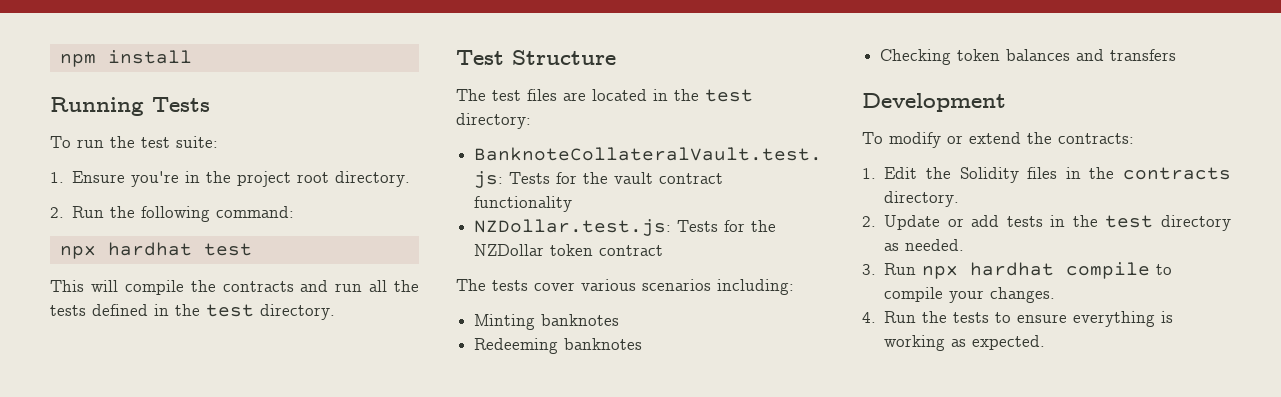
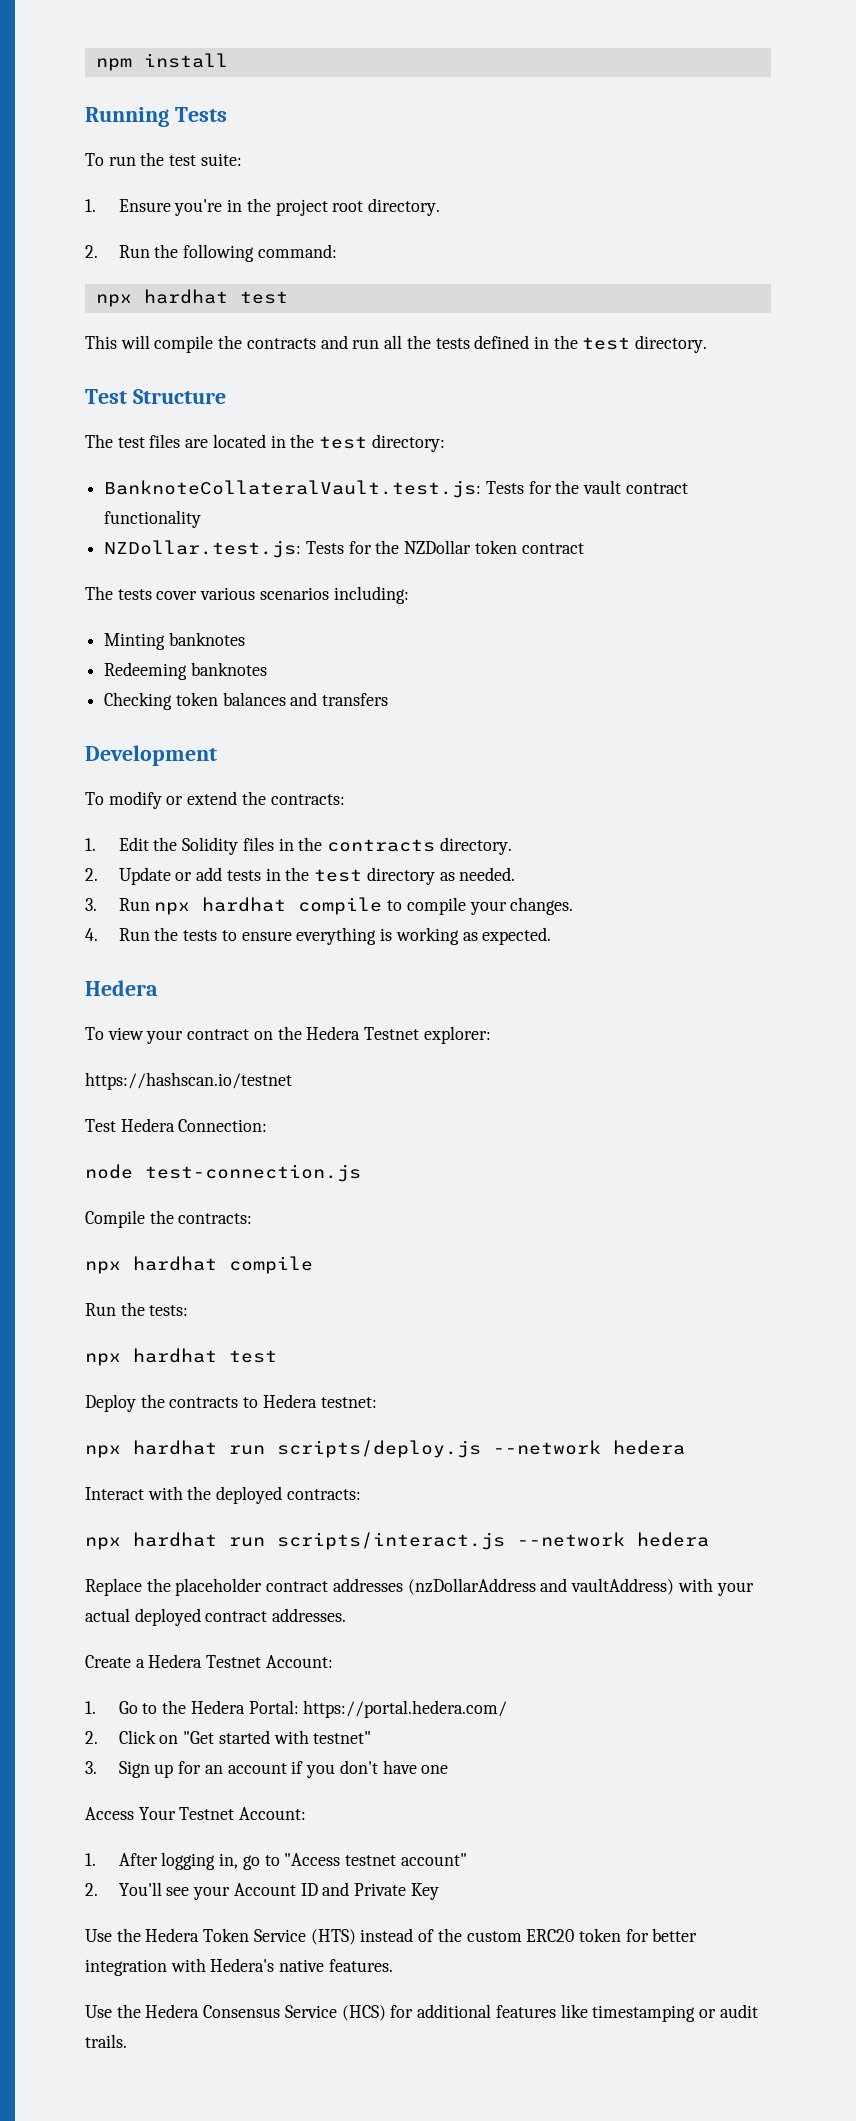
  4. Run the tests to ensure everything is working as expected.
+ Hedera
+ To view your contract on the Hedera Testnet explorer:
+ https://hashscan.io/testnet
+ Test Hedera Connection:
+ node test-connection.js
+ Compile the contracts:
+ npx hardhat compile
+ Run the tests:
+ npx hardhat test
+ Deploy the contracts to Hedera testnet:
+ npx hardhat run scripts/deploy.js --network hedera
+ Interact with the deployed contracts:
+ npx hardhat run scripts/interact.js --network hedera
+ Replace the placeholder contract addresses (nzDollarAddress and vaultAddress) with your actual deployed contract addresses.
+ Create a Hedera Testnet Account:
+ 1. Go to the Hedera Portal: https://portal.hedera.com/
+ 2. Click on "Get started with testnet"
+ 3. Sign up for an account if you don't have one
+ Access Your Testnet Account:
+ 1. After logging in, go to "Access testnet account"
+ 2. You'll see your Account ID and Private Key
+ Use the Hedera Token Service (HTS) instead of the custom ERC20 token for better integration with Hedera's native features.
+ Use the Hedera Consensus Service (HCS) for additional features like timestamping or audit trails.

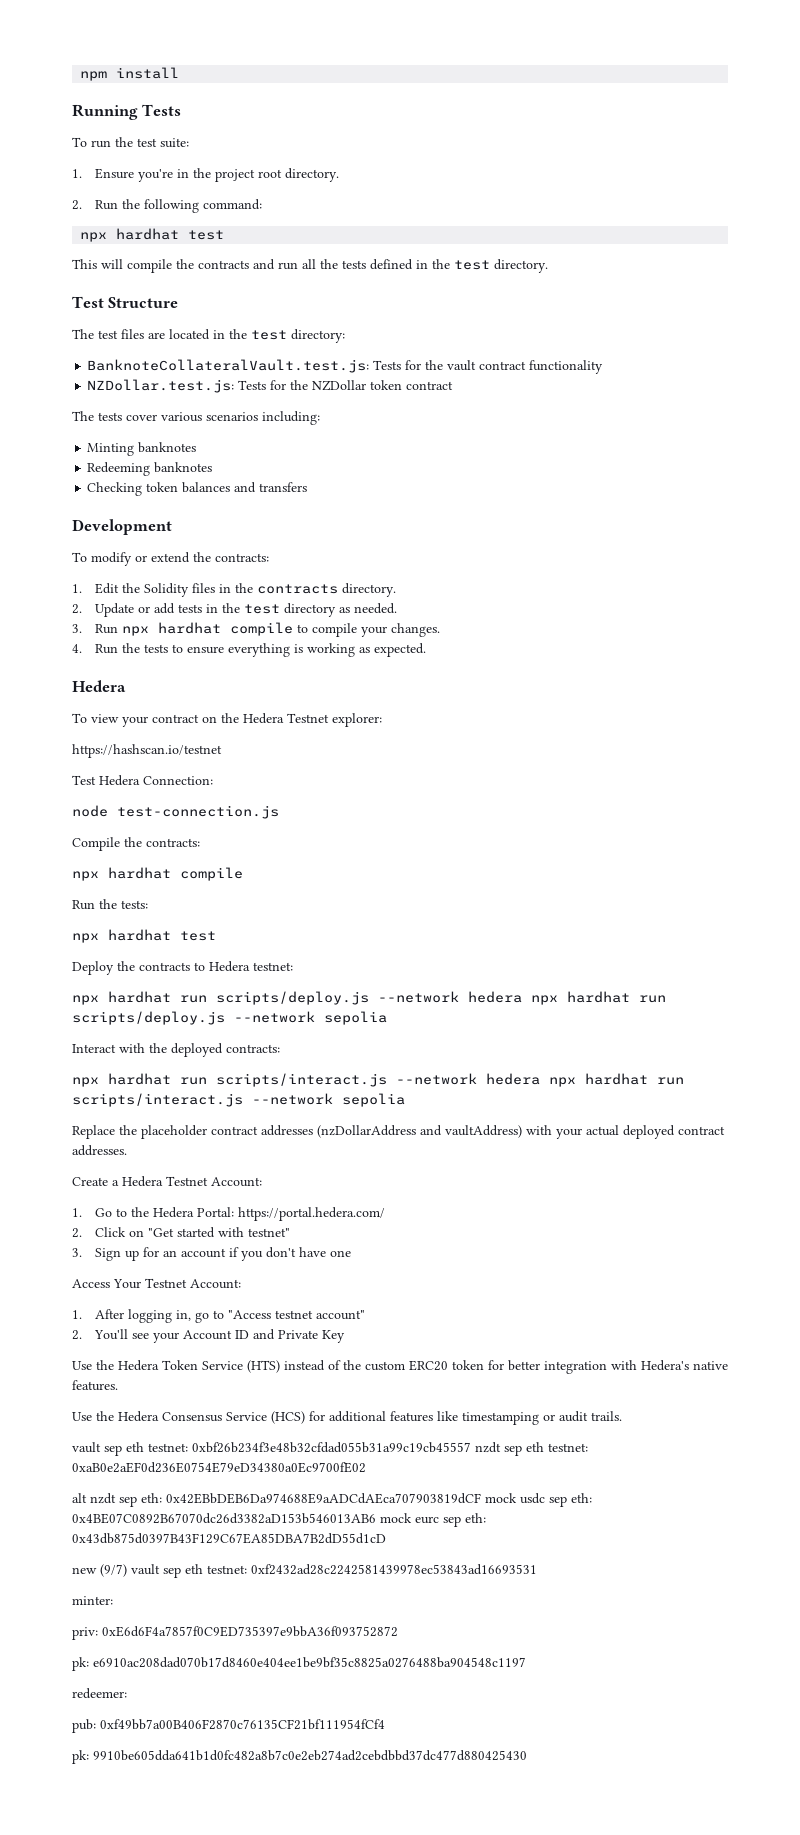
- npx hardhat run scripts/deploy.js --network hedera
+ npx hardhat run scripts/deploy.js --network hedera npx hardhat run scripts/deploy.js --network sepolia
- npx hardhat run scripts/interact.js --network hedera
+ npx hardhat run scripts/interact.js --network hedera npx hardhat run scripts/interact.js --network sepolia
+ vault sep eth testnet: 0xbf26b234f3e48b32cfdad055b31a99c19cb45557 nzdt sep eth testnet: 0xaB0e2aEF0d236E0754E79eD34380a0Ec9700fE02
+ alt nzdt sep eth: 0x42EBbDEB6Da974688E9aADCdAEca707903819dCF mock usdc sep eth: 0x4BE07C0892B67070dc26d3382aD153b546013AB6 mock eurc sep eth: 0x43db875d0397B43F129C67EA85DBA7B2dD55d1cD
+ new (9/7) vault sep eth testnet: 0xf2432ad28c2242581439978ec53843ad16693531
+ minter:
+ priv: 0xE6d6F4a7857f0C9ED735397e9bbA36f093752872
+ pk: e6910ac208dad070b17d8460e404ee1be9bf35c8825a0276488ba904548c1197
+ redeemer:
+ pub: 0xf49bb7a00B406F2870c76135CF21bf111954fCf4
+ pk: 9910be605dda641b1d0fc482a8b7c0e2eb274ad2cebdbbd37dc477d880425430

